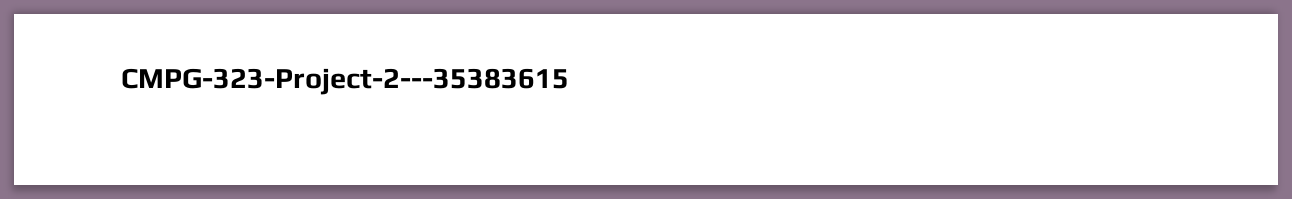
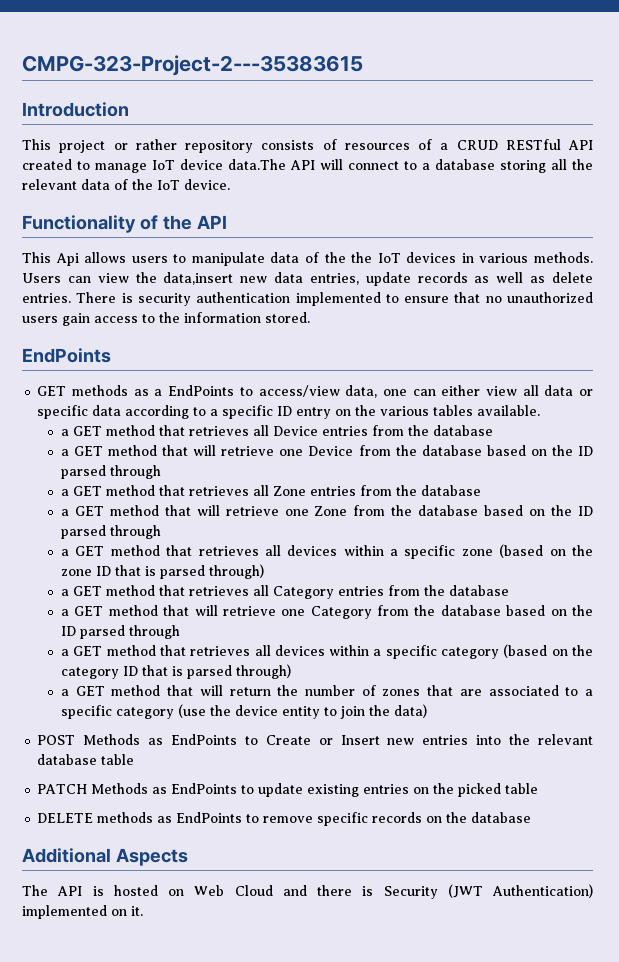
+ Introduction
+ This project or rather repository consists of resources of a CRUD RESTful API created to manage IoT device data.The API will connect to a database storing all the relevant data of the IoT device.
+ Functionality of the API
+ This Api allows users to manipulate data of the the IoT devices in various methods. Users can view the data,insert new data entries, update records as well as delete entries. There is security authentication implemented to ensure that no unauthorized users gain access to the information stored.
+ EndPoints
+ GET methods as a EndPoints to access/view data, one can either view all data or specific data according to a specific ID entry on the various tables available.
+ a GET method that retrieves all Device entries from the database
+ a GET method that will retrieve one Device from the database based on the ID parsed through
+ a GET method that retrieves all Zone entries from the database
+ a GET method that will retrieve one Zone from the database based on the ID parsed through
+ a GET method that retrieves all devices within a specific zone (based on the zone ID that is parsed through)
+ a GET method that retrieves all Category entries from the database
+ a GET method that will retrieve one Category from the database based on the ID parsed through
+ a GET method that retrieves all devices within a specific category (based on the category ID that is parsed through)
+ a GET method that will return the number of zones that are associated to a specific category (use the device entity to join the data)
+ POST Methods as EndPoints to Create or Insert new entries into the relevant database table
+ PATCH Methods as EndPoints to update existing entries on the picked table
+ DELETE methods as EndPoints to remove specific records on the database
+ Additional Aspects
+ The API is hosted on Web Cloud and there is Security (JWT Authentication) implemented on it.

